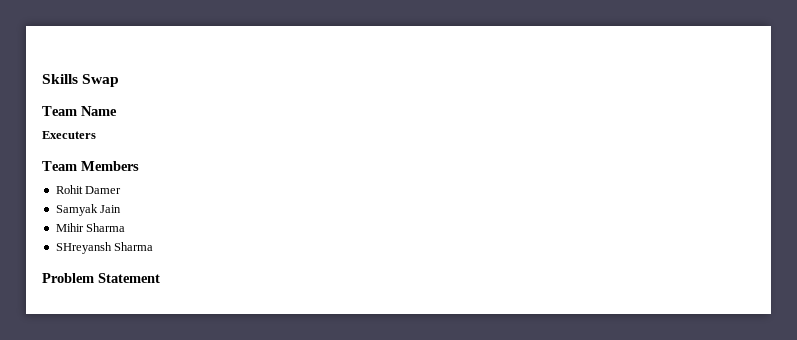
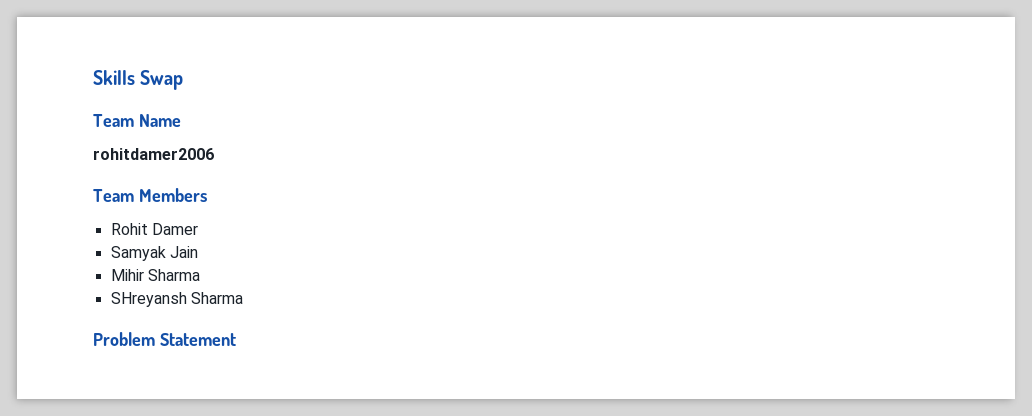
- Executers
+ rohitdamer2006

